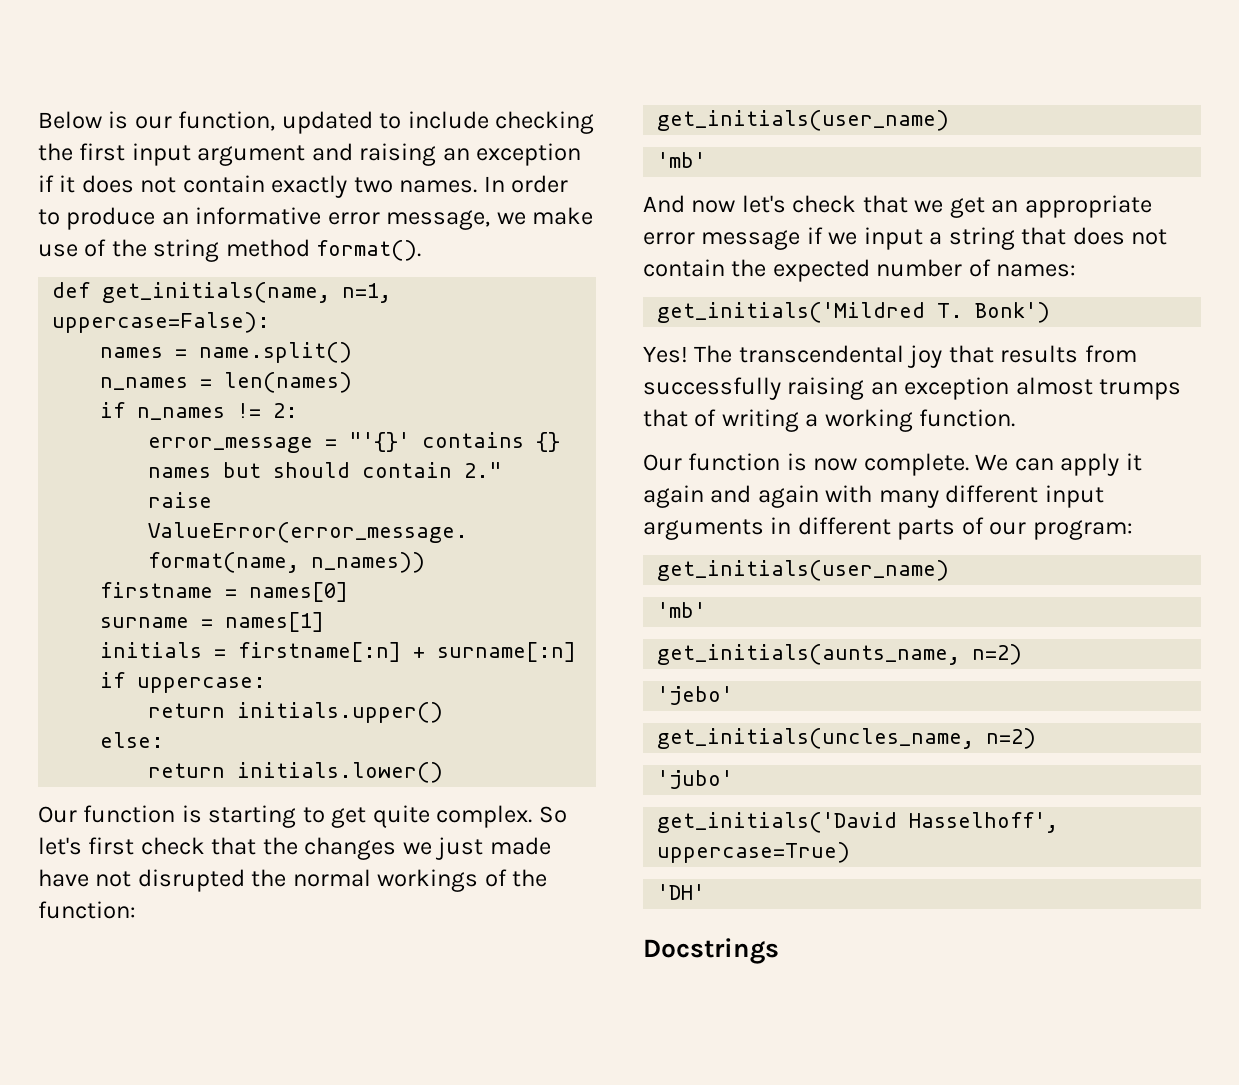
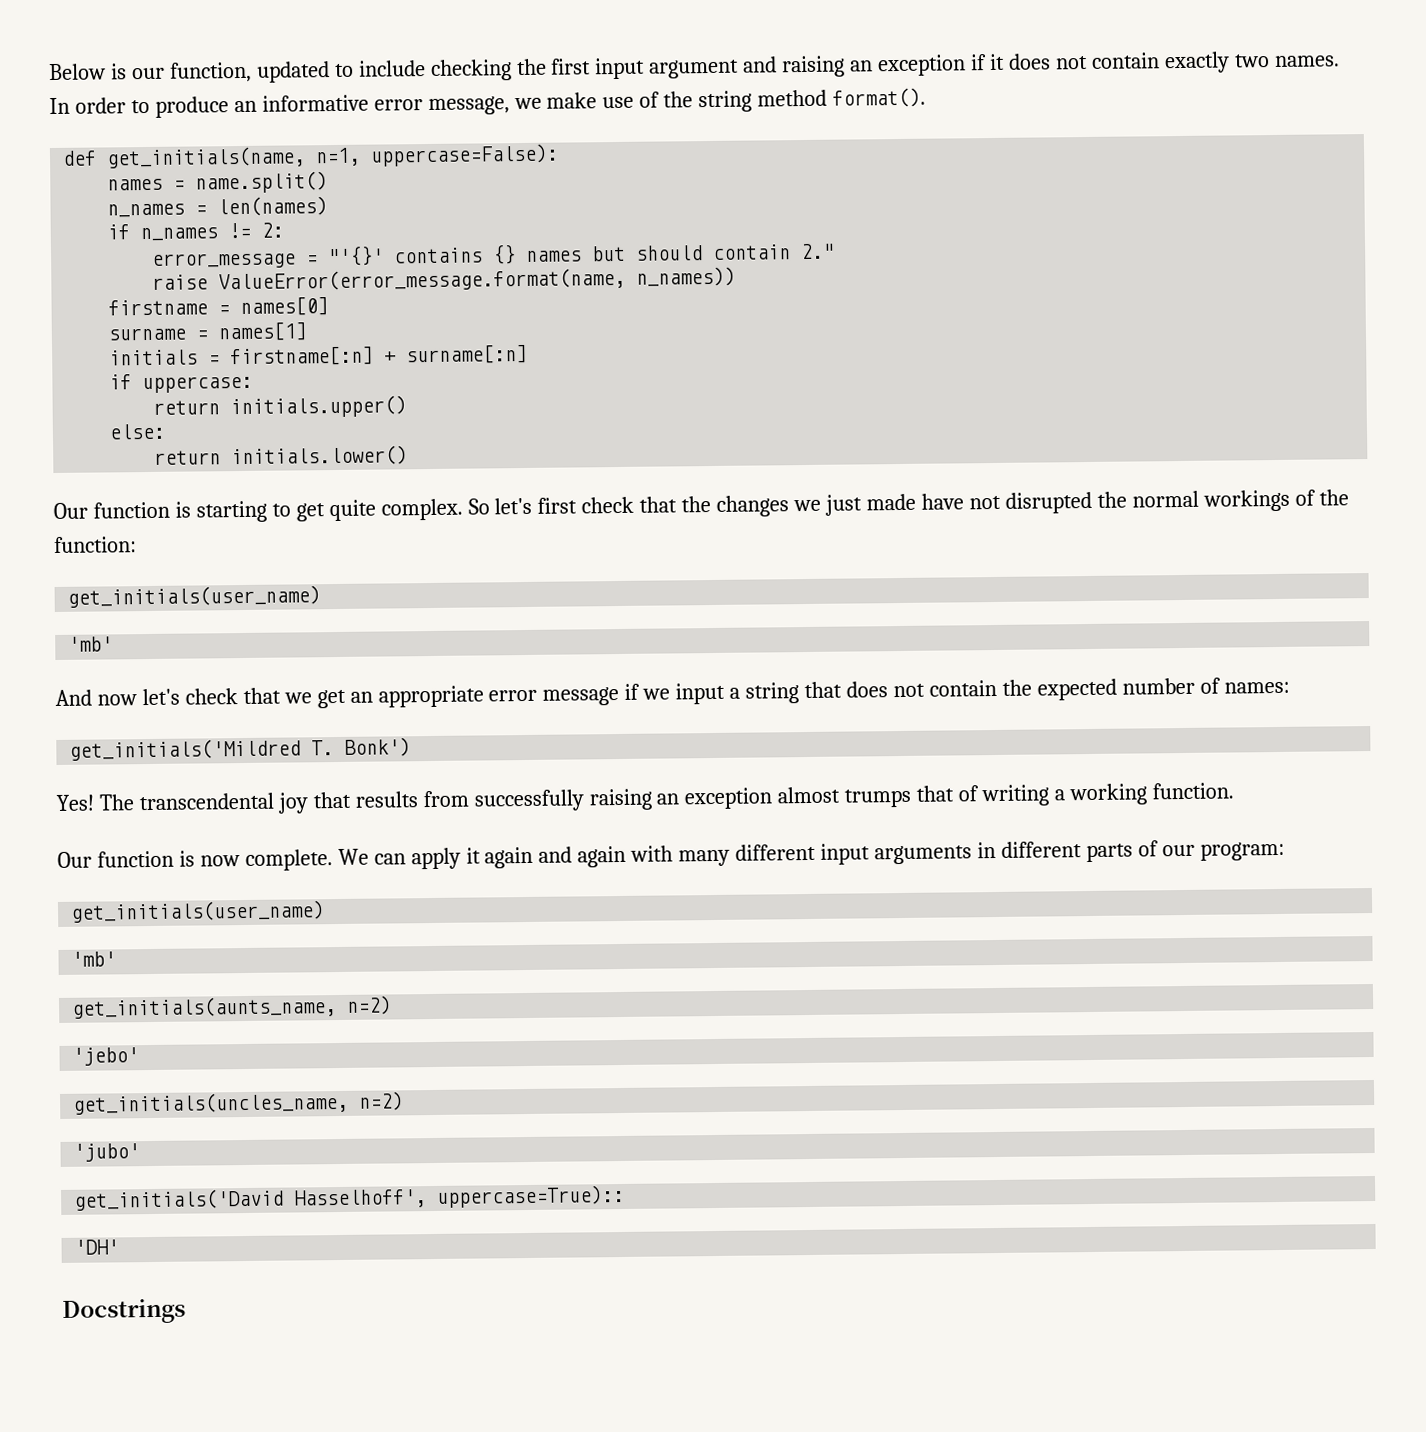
- get_initials('David Hasselhoff', uppercase=True)
+ get_initials('David Hasselhoff', uppercase=True)::

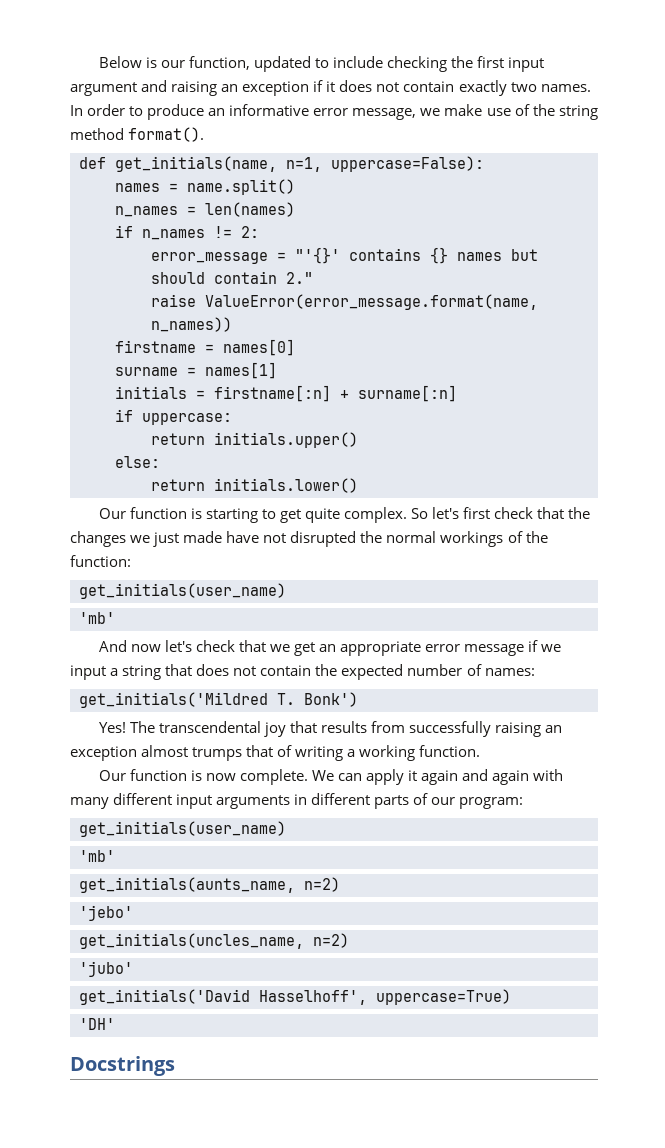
- get_initials('David Hasselhoff', uppercase=True)::
+ get_initials('David Hasselhoff', uppercase=True)

